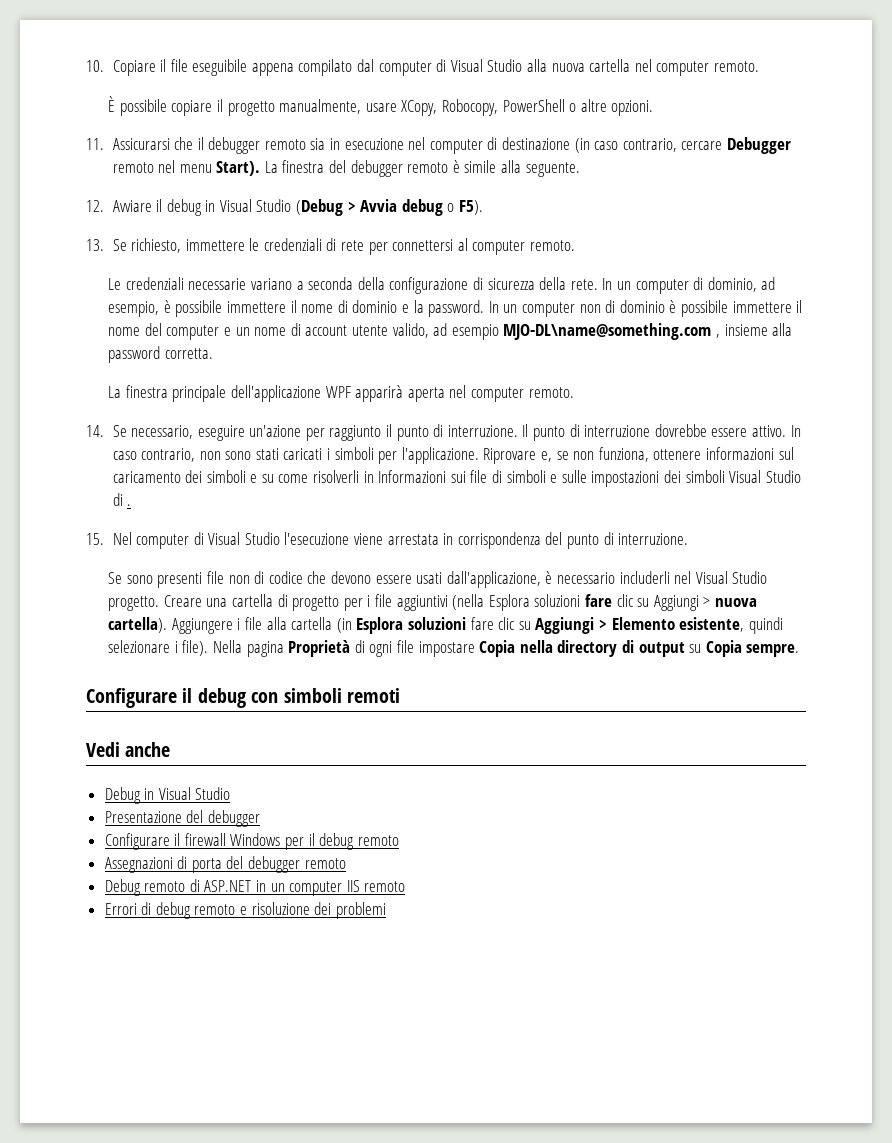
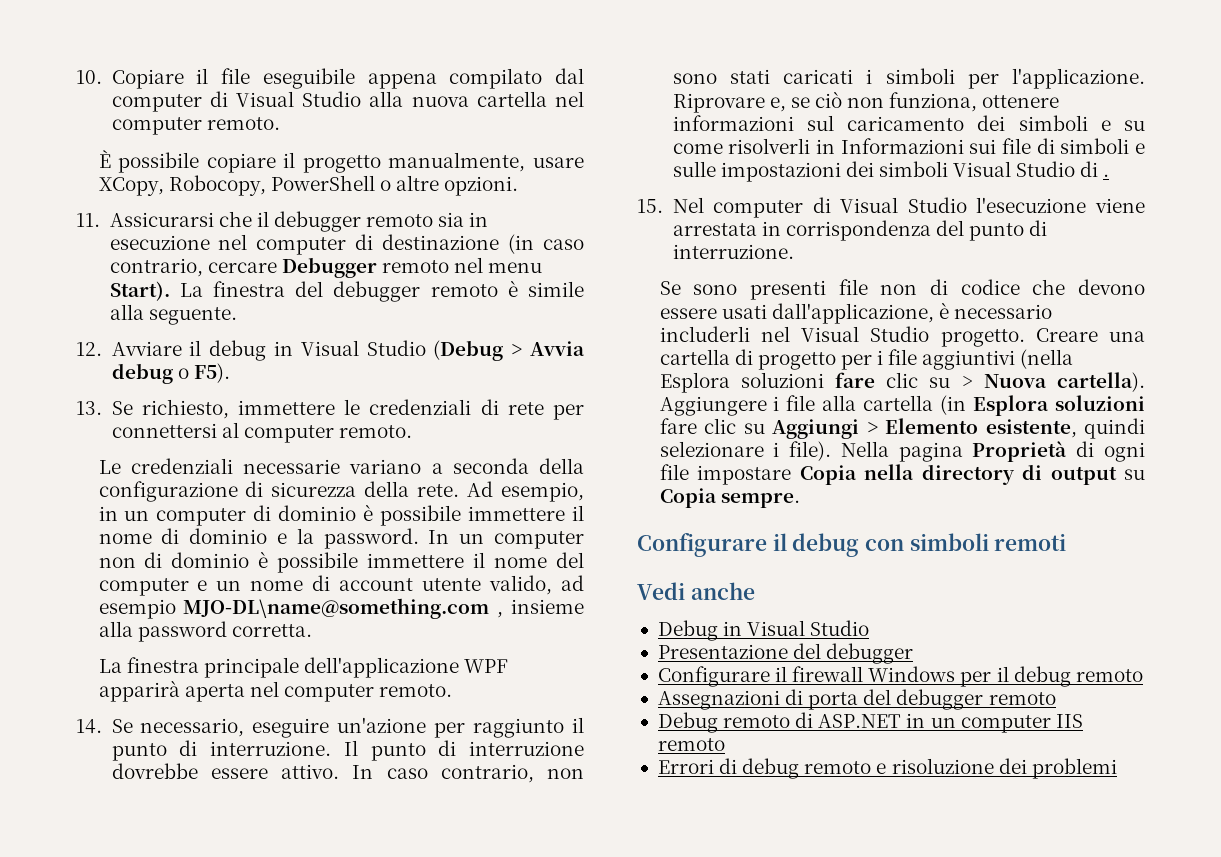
- In un computer di dominio, ad esempio, è possibile immettere il nome di dominio e la password.
+ Ad esempio, in un computer di dominio è possibile immettere il nome di dominio e la password.
- Riprovare e, se non funziona, ottenere informazioni sul caricamento dei simboli e su come risolverli in Informazioni sui file di simboli e sulle impostazioni dei simboli Visual Studio di .
+ Riprovare e, se ciò non funziona, ottenere informazioni sul caricamento dei simboli e su come risolverli in Informazioni sui file di simboli e sulle impostazioni dei simboli Visual Studio di .
- Creare una cartella di progetto per i file aggiuntivi (nella Esplora soluzioni fare clic su Aggiungi > nuova cartella).
+ Creare una cartella di progetto per i file aggiuntivi (nella Esplora soluzioni fare clic su > Nuova cartella).

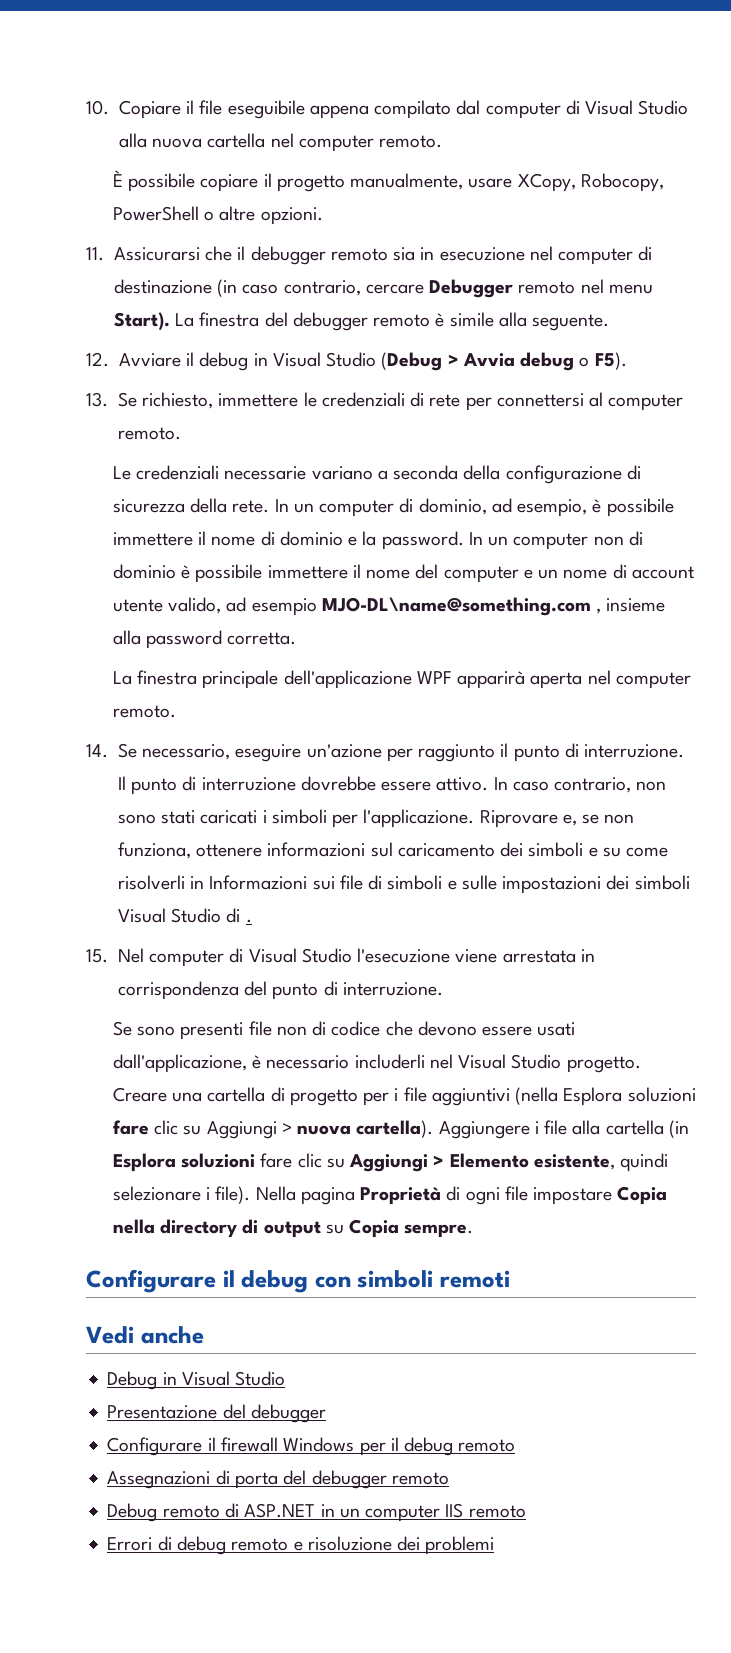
- Ad esempio, in un computer di dominio è possibile immettere il nome di dominio e la password.
+ In un computer di dominio, ad esempio, è possibile immettere il nome di dominio e la password.
- Riprovare e, se ciò non funziona, ottenere informazioni sul caricamento dei simboli e su come risolverli in Informazioni sui file di simboli e sulle impostazioni dei simboli Visual Studio di .
+ Riprovare e, se non funziona, ottenere informazioni sul caricamento dei simboli e su come risolverli in Informazioni sui file di simboli e sulle impostazioni dei simboli Visual Studio di .
- Creare una cartella di progetto per i file aggiuntivi (nella Esplora soluzioni fare clic su > Nuova cartella).
+ Creare una cartella di progetto per i file aggiuntivi (nella Esplora soluzioni fare clic su Aggiungi > nuova cartella).

